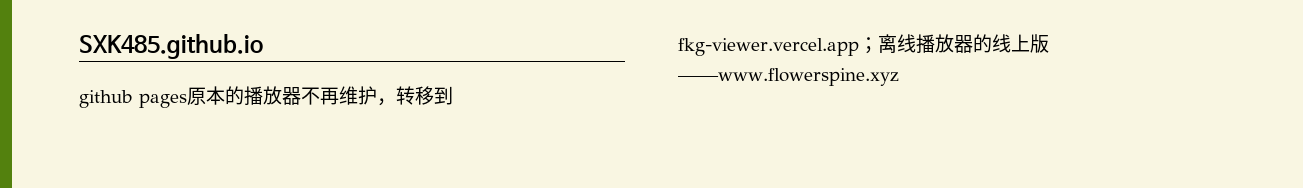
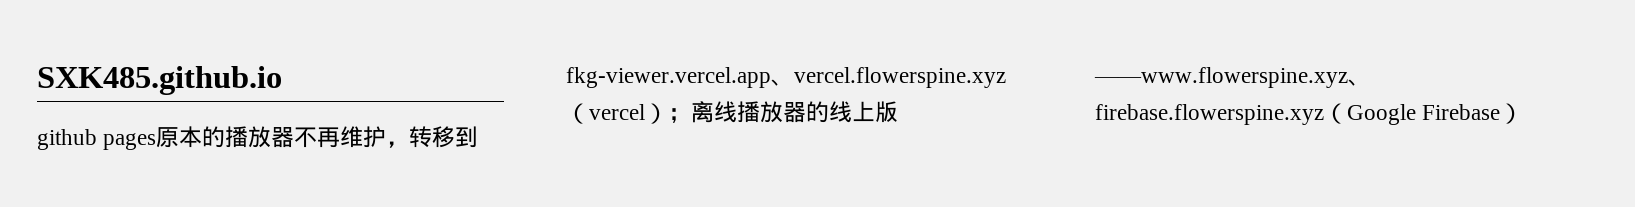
- github pages原本的播放器不再维护，转移到fkg-viewer.vercel.app；离线播放器的线上版——www.flowerspine.xyz
+ github pages原本的播放器不再维护，转移到fkg-viewer.vercel.app、vercel.flowerspine.xyz（vercel）；离线播放器的线上版——www.flowerspine.xyz、firebase.flowerspine.xyz（Google Firebase）

